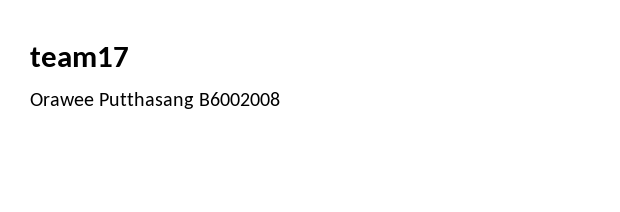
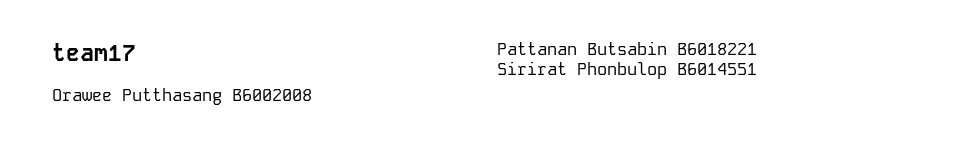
+ Pattanan Butsabin B6018221
+ Sirirat Phonbulop B6014551

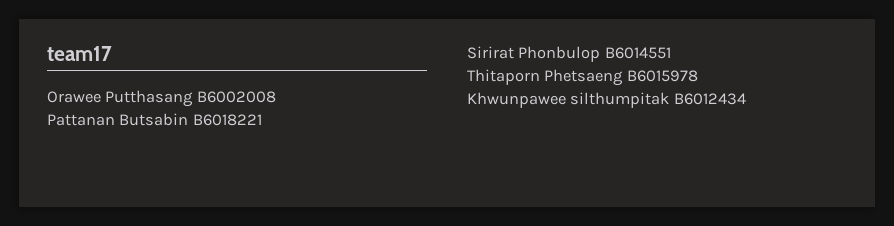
+ Thitaporn Phetsaeng B6015978
+ Khwunpawee silthumpitak B6012434

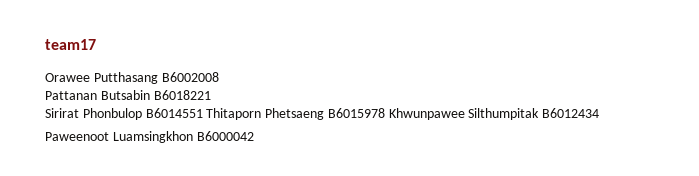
- Sirirat Phonbulop B6014551
- Thitaporn Phetsaeng B6015978
- Khwunpawee silthumpitak B6012434
+ Sirirat Phonbulop B6014551 Thitaporn Phetsaeng B6015978 Khwunpawee Silthumpitak B6012434
+ Paweenoot Luamsingkhon B6000042

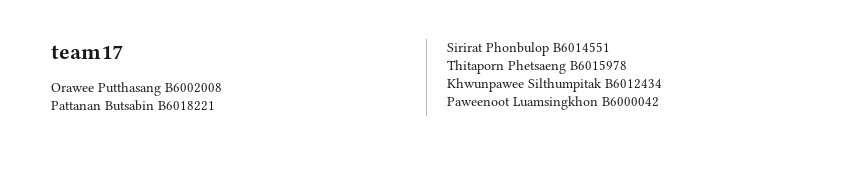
- Sirirat Phonbulop B6014551 Thitaporn Phetsaeng B6015978 Khwunpawee Silthumpitak B6012434
+ Sirirat Phonbulop B6014551
+ Thitaporn Phetsaeng B6015978
+ Khwunpawee Silthumpitak B6012434

